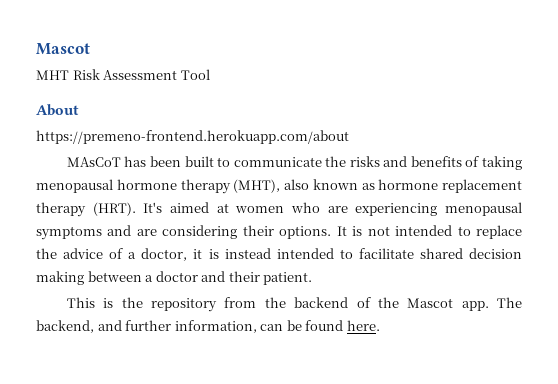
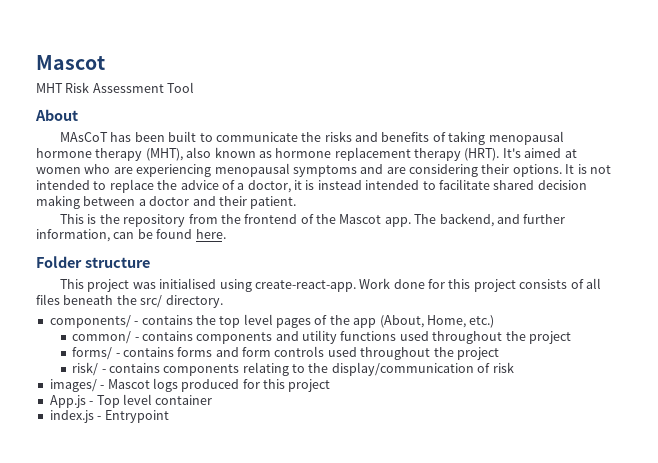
- https://premeno-frontend.herokuapp.com/about
- This is the repository from the backend of the Mascot app.
+ This is the repository from the frontend of the Mascot app.
+ Folder structure
+ This project was initialised using create-react-app. Work done for this project consists of all files beneath the src/ directory.
+ components/ - contains the top level pages of the app (About, Home, etc.)
+ common/ - contains components and utility functions used throughout the project
+ forms/ - contains forms and form controls used throughout the project
+ risk/ - contains components relating to the display/communication of risk
+ images/ - Mascot logs produced for this project
+ App.js - Top level container
+ index.js - Entrypoint

